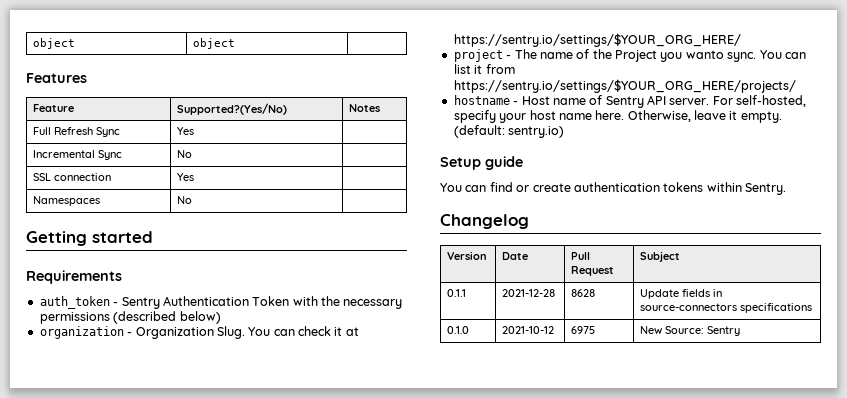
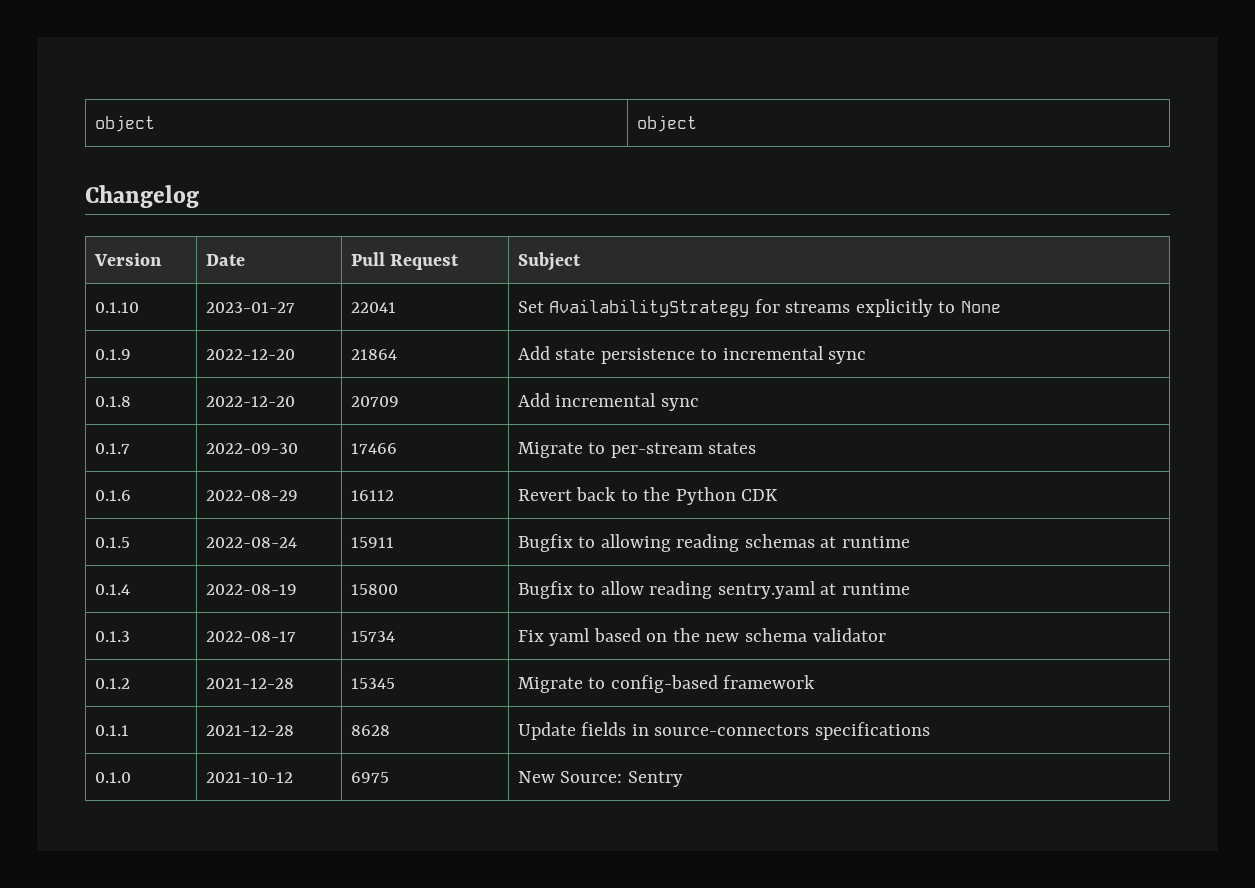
- object | object |
- Features
- Feature | Supported?(Yes/No) | Notes
- Full Refresh Sync | Yes |
- Incremental Sync | No |
- SSL connection | Yes |
- Namespaces | No |
- Getting started
- Requirements
- auth_token - Sentry Authentication Token with the necessary permissions (described below)
- organization - Organization Slug. You can check it at https://sentry.io/settings/$YOUR_ORG_HERE/
- project - The name of the Project you wanto sync. You can list it from https://sentry.io/settings/$YOUR_ORG_HERE/projects/
- hostname - Host name of Sentry API server. For self-hosted, specify your host name here. Otherwise, leave it empty. (default: sentry.io)
- Setup guide
- You can find or create authentication tokens within Sentry.
+ object | object
+ 0.1.10 | 2023-01-27 | 22041 | Set AvailabilityStrategy for streams explicitly to None
+ 0.1.9 | 2022-12-20 | 21864 | Add state persistence to incremental sync
+ 0.1.8 | 2022-12-20 | 20709 | Add incremental sync
+ 0.1.7 | 2022-09-30 | 17466 | Migrate to per-stream states
+ 0.1.6 | 2022-08-29 | 16112 | Revert back to the Python CDK
+ 0.1.5 | 2022-08-24 | 15911 | Bugfix to allowing reading schemas at runtime
+ 0.1.4 | 2022-08-19 | 15800 | Bugfix to allow reading sentry.yaml at runtime
+ 0.1.3 | 2022-08-17 | 15734 | Fix yaml based on the new schema validator
+ 0.1.2 | 2021-12-28 | 15345 | Migrate to config-based framework

